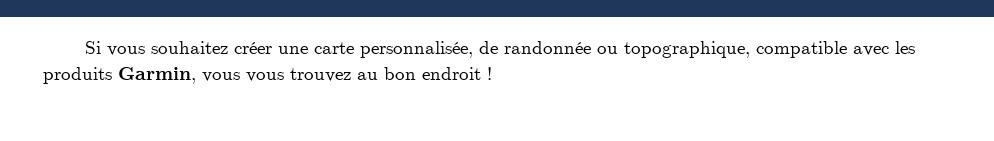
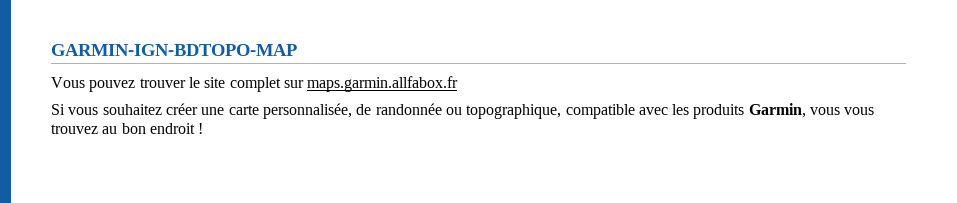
+ GARMIN-IGN-BDTOPO-MAP
+ Vous pouvez trouver le site complet sur maps.garmin.allfabox.fr

